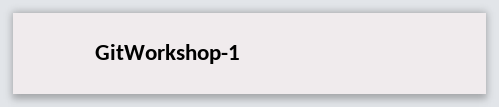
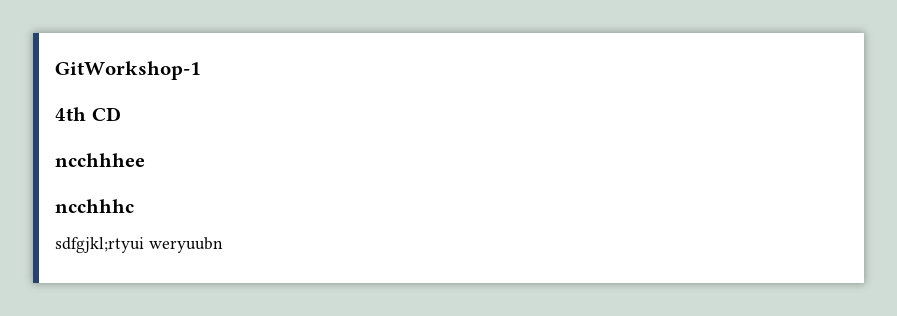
+ 4th CD
+ ncchhhee
+ ncchhhc
+ sdfgjkl;rtyui weryuubn

